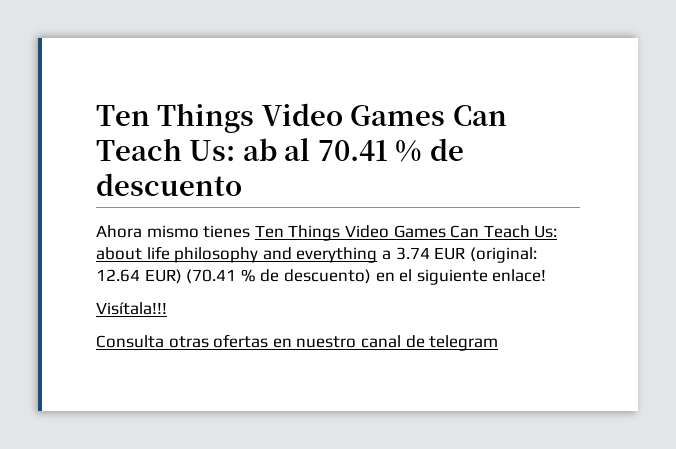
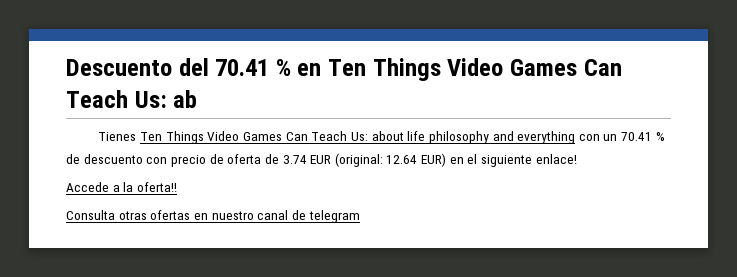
- Ten Things Video Games Can Teach Us: ab al 70.41 % de descuento
- Ahora mismo tienes Ten Things Video Games Can Teach Us: about life philosophy and everything a 3.74 EUR (original: 12.64 EUR) (70.41 % de descuento) en el siguiente enlace!
+ Descuento del 70.41 % en Ten Things Video Games Can Teach Us: ab
+ Tienes Ten Things Video Games Can Teach Us: about life philosophy and everything con un 70.41 % de descuento con precio de oferta de 3.74 EUR (original: 12.64 EUR) en el siguiente enlace!
- Visítala!!!
+ Accede a la oferta!!

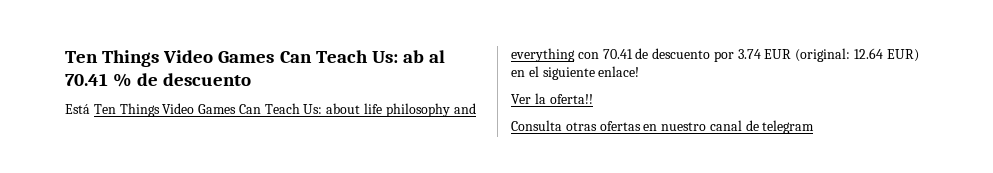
- Descuento del 70.41 % en Ten Things Video Games Can Teach Us: ab
- Tienes Ten Things Video Games Can Teach Us: about life philosophy and everything con un 70.41 % de descuento con precio de oferta de 3.74 EUR (original: 12.64 EUR) en el siguiente enlace!
+ Ten Things Video Games Can Teach Us: ab al 70.41 % de descuento
+ Está Ten Things Video Games Can Teach Us: about life philosophy and everything con 70.41 de descuento por 3.74 EUR (original: 12.64 EUR) en el siguiente enlace!
- Accede a la oferta!!
+ Ver la oferta!!

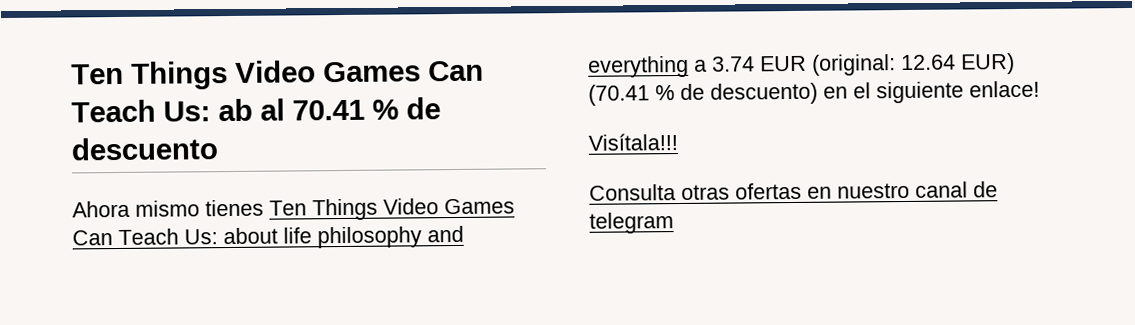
- Está Ten Things Video Games Can Teach Us: about life philosophy and everything con 70.41 de descuento por 3.74 EUR (original: 12.64 EUR) en el siguiente enlace!
+ Ahora mismo tienes Ten Things Video Games Can Teach Us: about life philosophy and everything a 3.74 EUR (original: 12.64 EUR) (70.41 % de descuento) en el siguiente enlace!
- Ver la oferta!!
+ Visítala!!!

